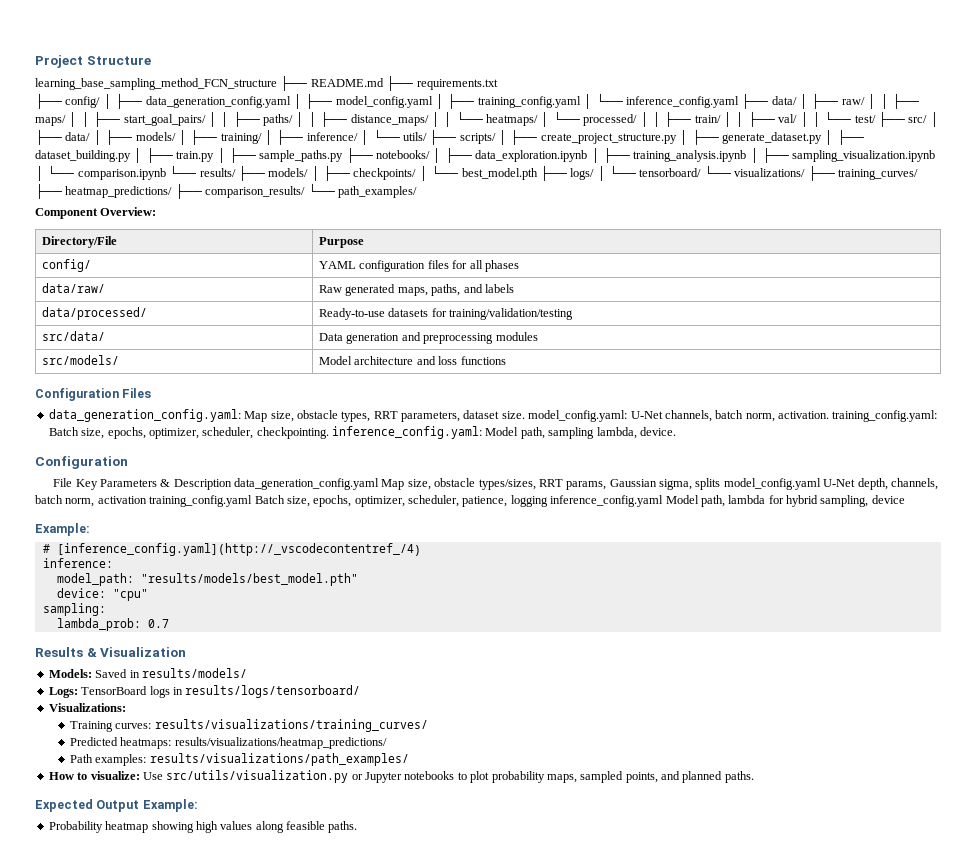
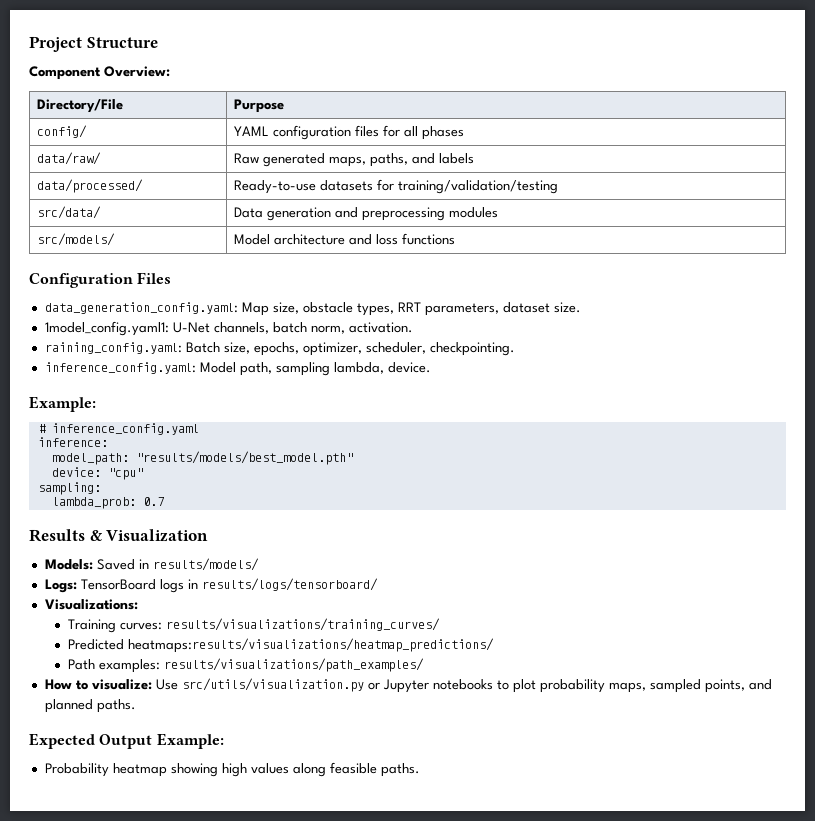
- learning_base_sampling_method_FCN_structure ├── README.md ├── requirements.txt
- ├── config/ │ ├── data_generation_config.yaml │ ├── model_config.yaml │ ├── training_config.yaml │ └── inference_config.yaml ├── data/ │ ├── raw/ │ │ ├── maps/ │ │ ├── start_goal_pairs/ │ │ ├── paths/ │ │ ├── distance_maps/ │ │ └── heatmaps/ │ └── processed/ │ │ ├── train/ │ │ ├── val/ │ │ └── test/ ├── src/ │ ├── data/ │ ├── models/ │ ├── training/ │ ├── inference/ │ └── utils/ ├── scripts/ │ ├── create_project_structure.py │ ├── generate_dataset.py │ ├── dataset_building.py │ ├── train.py │ ├── sample_paths.py ├── notebooks/ │ ├── data_exploration.ipynb │ ├── training_analysis.ipynb │ ├── sampling_visualization.ipynb │ └── comparison.ipynb └── results/ ├── models/ │ ├── checkpoints/ │ └── best_model.pth ├── logs/ │ └── tensorboard/ └── visualizations/ ├── training_curves/ ├── heatmap_predictions/ ├── comparison_results/ └── path_examples/
- data_generation_config.yaml: Map size, obstacle types, RRT parameters, dataset size. model_config.yaml: U-Net channels, batch norm, activation. training_config.yaml: Batch size, epochs, optimizer, scheduler, checkpointing. inference_config.yaml: Model path, sampling lambda, device.
- Configuration
- File Key Parameters & Description data_generation_config.yaml Map size, obstacle types/sizes, RRT params, Gaussian sigma, splits model_config.yaml U-Net depth, channels, batch norm, activation training_config.yaml Batch size, epochs, optimizer, scheduler, patience, logging inference_config.yaml Model path, lambda for hybrid sampling, device
+ data_generation_config.yaml: Map size, obstacle types, RRT parameters, dataset size.
+ 1model_config.yaml1: U-Net channels, batch norm, activation.
+ raining_config.yaml: Batch size, epochs, optimizer, scheduler, checkpointing.
+ inference_config.yaml: Model path, sampling lambda, device.
- # [inference_config.yaml](http://_vscodecontentref_/4)
+ # inference_config.yaml
- Predicted heatmaps: results/visualizations/heatmap_predictions/
+ Predicted heatmaps:results/visualizations/heatmap_predictions/

